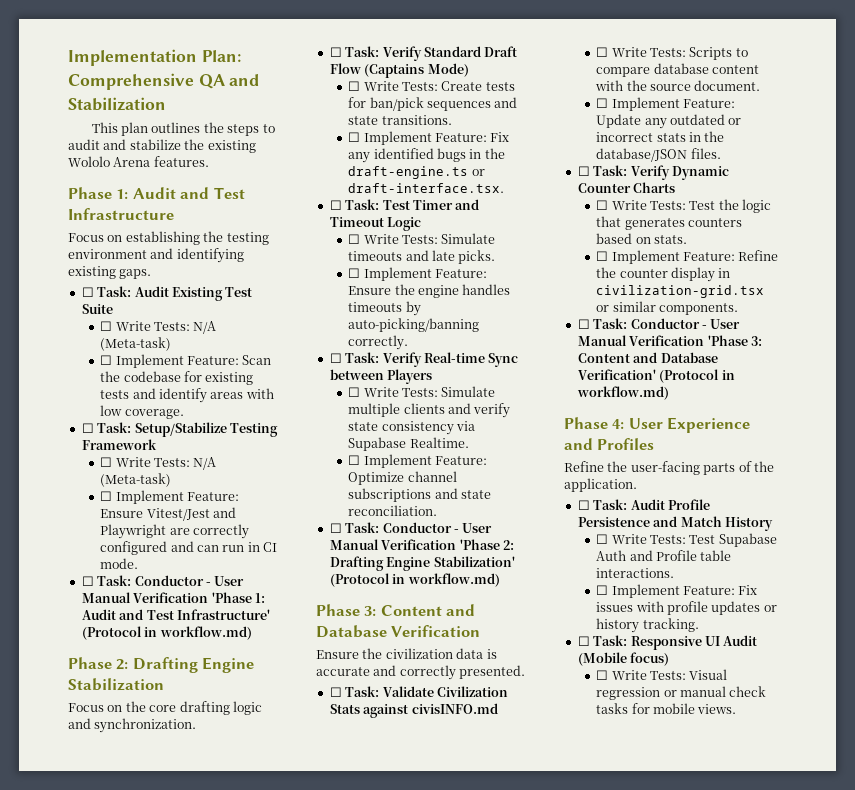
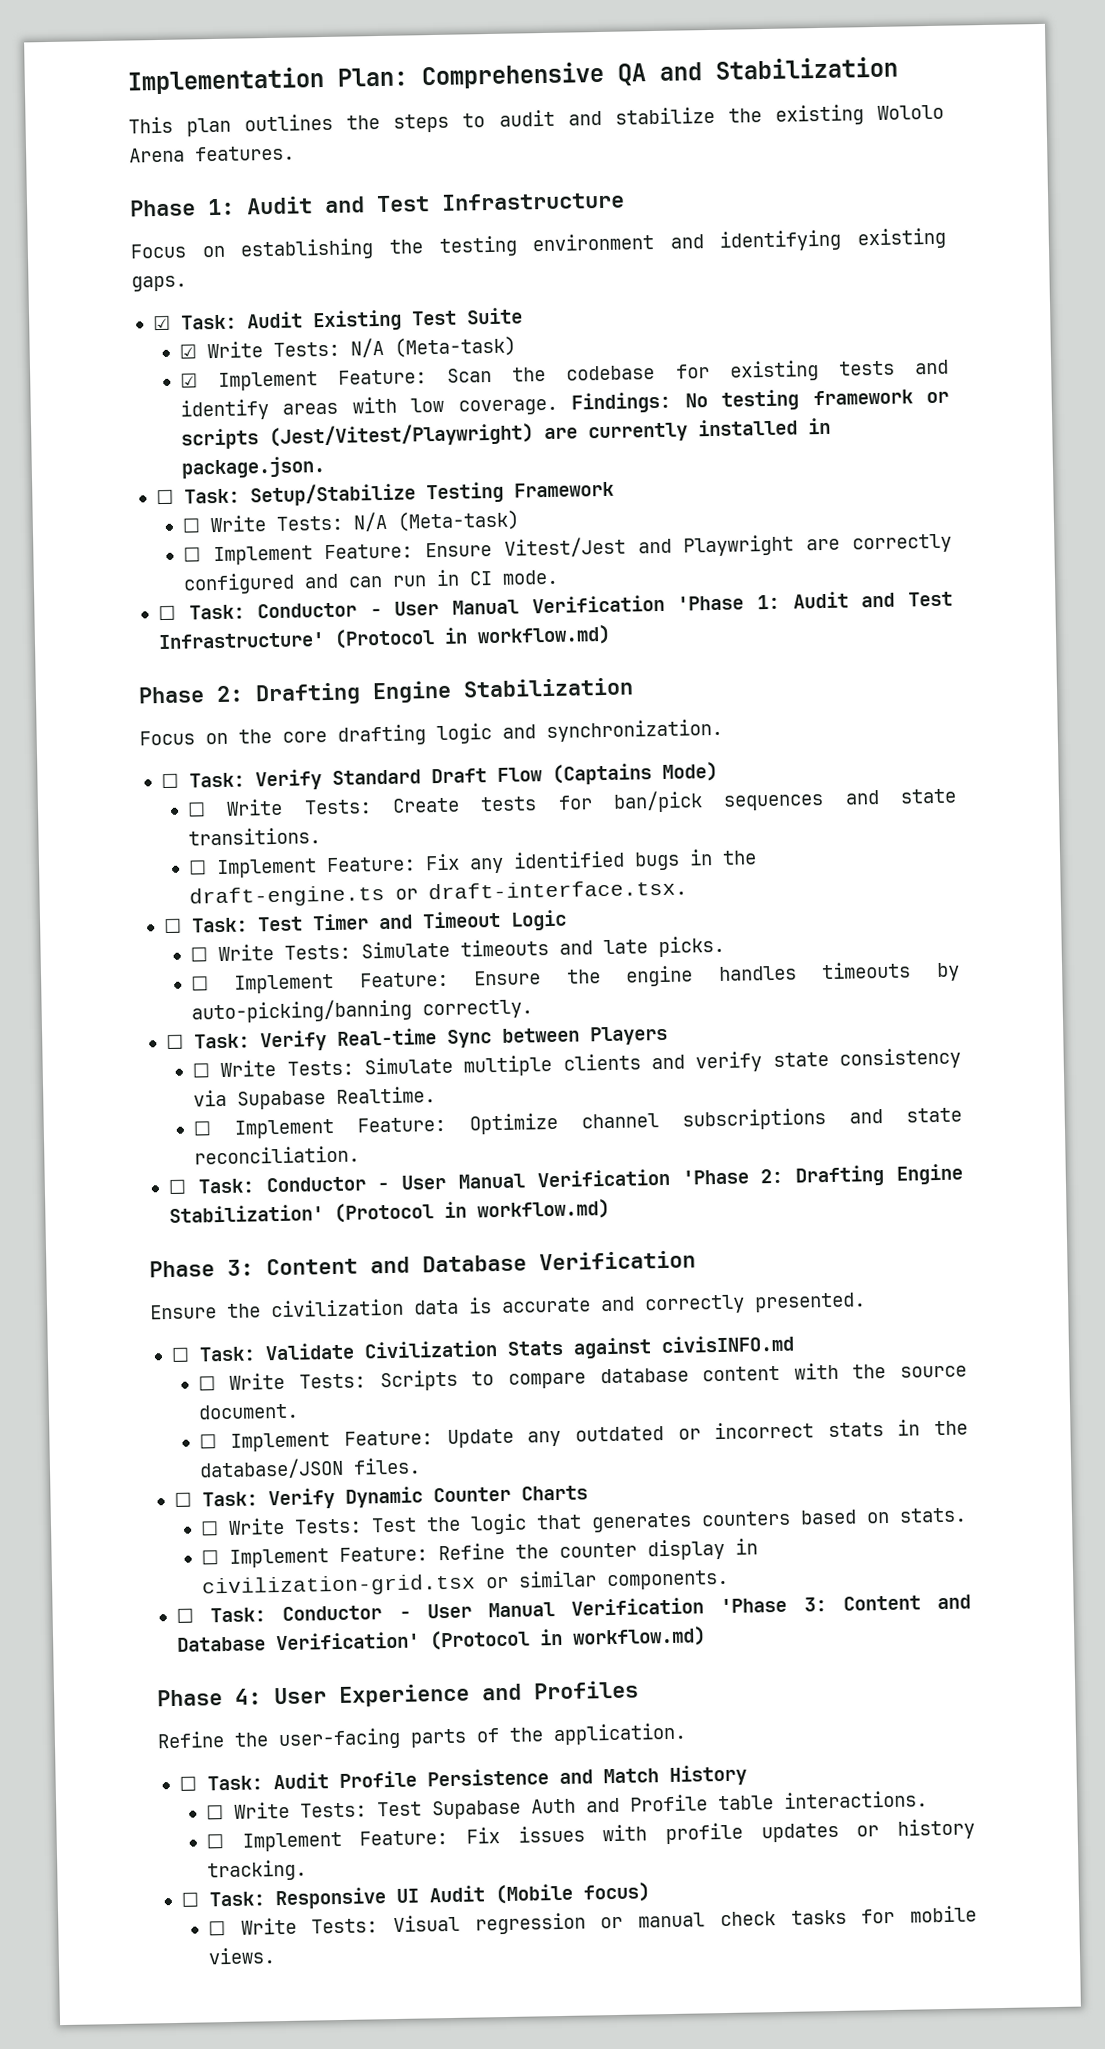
- ☐ Task: Audit Existing Test Suite
- ☐ Write Tests: N/A (Meta-task)
- ☐ Implement Feature: Scan the codebase for existing tests and identify areas with low coverage.
+ ☑ Task: Audit Existing Test Suite
+ ☑ Write Tests: N/A (Meta-task)
+ ☑ Implement Feature: Scan the codebase for existing tests and identify areas with low coverage. Findings: No testing framework or scripts (Jest/Vitest/Playwright) are currently installed in package.json.

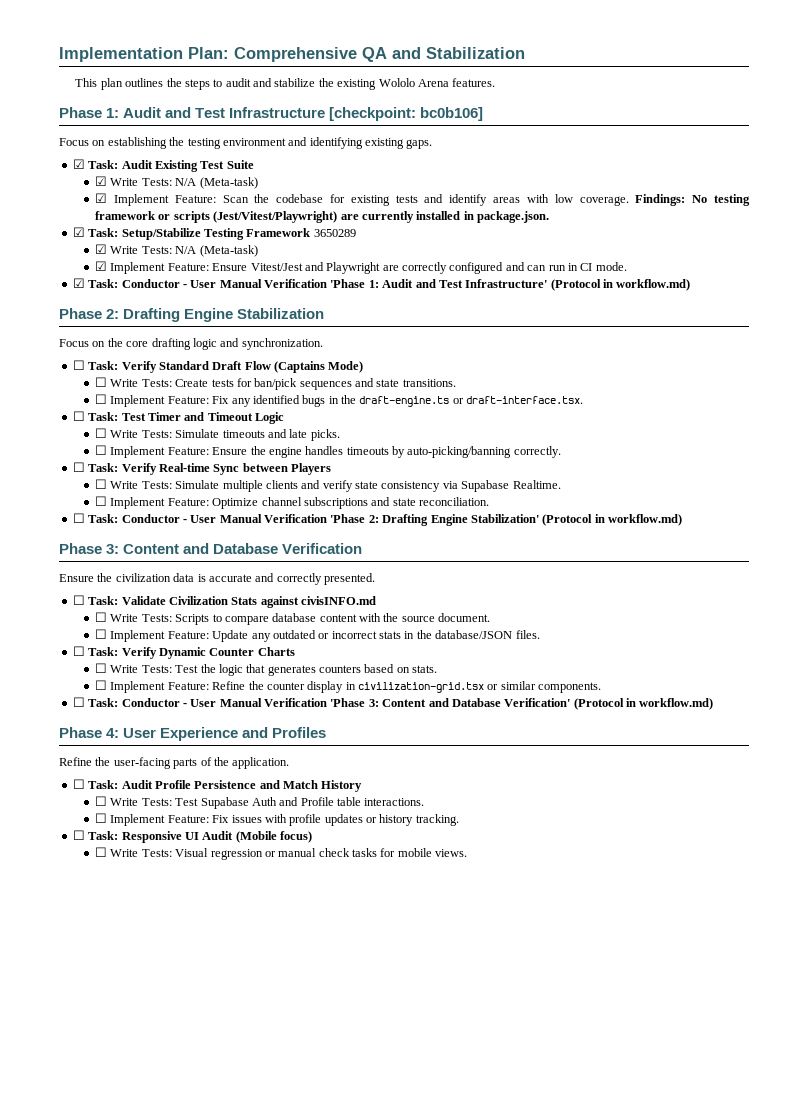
- Phase 1: Audit and Test Infrastructure
+ Phase 1: Audit and Test Infrastructure [checkpoint: bc0b106]
- ☐ Task: Setup/Stabilize Testing Framework
- ☐ Write Tests: N/A (Meta-task)
- ☐ Implement Feature: Ensure Vitest/Jest and Playwright are correctly configured and can run in CI mode.
+ ☑ Task: Setup/Stabilize Testing Framework 3650289
+ ☑ Write Tests: N/A (Meta-task)
+ ☑ Implement Feature: Ensure Vitest/Jest and Playwright are correctly configured and can run in CI mode.
- ☐ Task: Conductor - User Manual Verification 'Phase 1: Audit and Test Infrastructure' (Protocol in workflow.md)
+ ☑ Task: Conductor - User Manual Verification 'Phase 1: Audit and Test Infrastructure' (Protocol in workflow.md)

